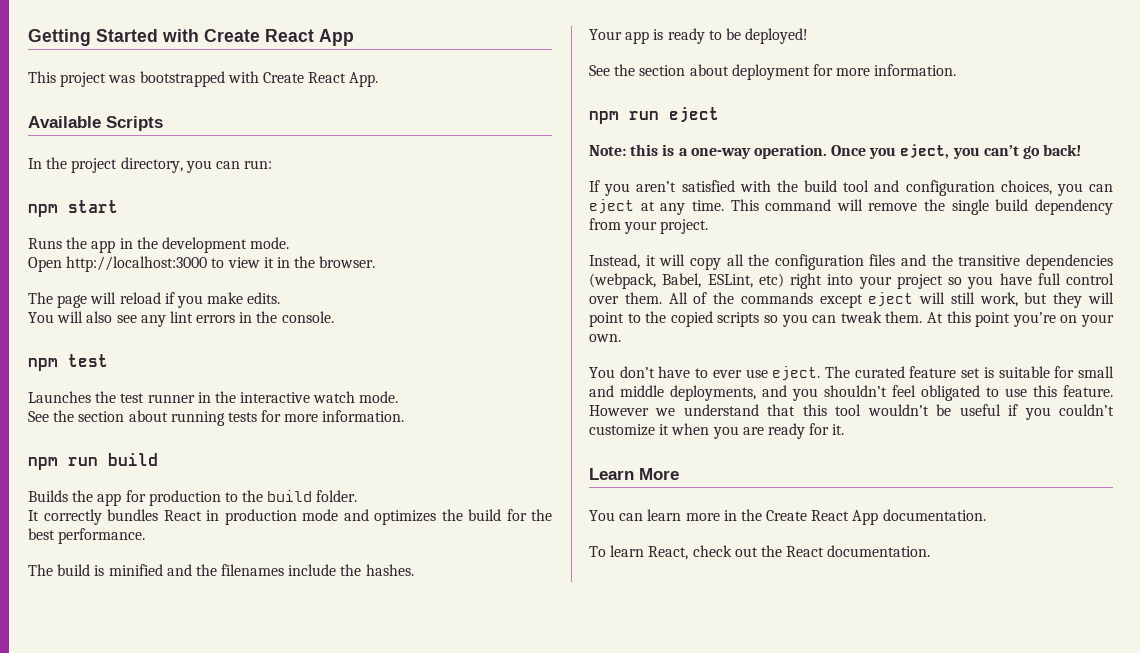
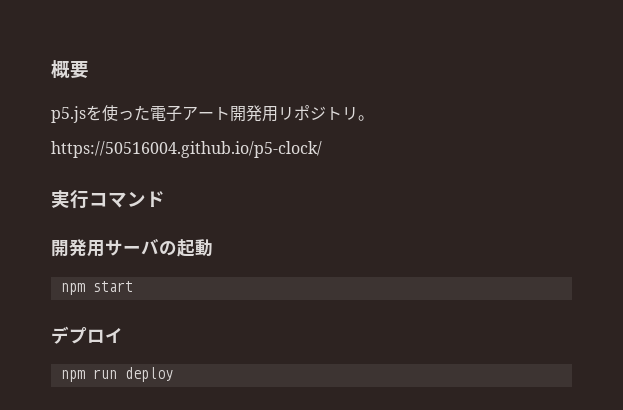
- Getting Started with Create React App
- This project was bootstrapped with Create React App.
- Available Scripts
- In the project directory, you can run:
+ 概要
+ p5.jsを使った電子アート開発用リポジトリ。
+ https://50516004.github.io/p5-clock/
+ 実行コマンド
+ 開発用サーバの起動
  npm start
- Runs the app in the development mode.
- Open http://localhost:3000 to view it in the browser.
- The page will reload if you make edits.
- You will also see any lint errors in the console.
- npm test
- Launches the test runner in the interactive watch mode.
- See the section about running tests for more information.
- npm run build
- Builds the app for production to the build folder.
- It correctly bundles React in production mode and optimizes the build for the best performance.
- The build is minified and the filenames include the hashes.
- Your app is ready to be deployed!
- See the section about deployment for more information.
- npm run eject
- Note: this is a one-way operation. Once you eject, you can’t go back!
- If you aren’t satisfied with the build tool and configuration choices, you can eject at any time. This command will remove the single build dependency from your project.
- Instead, it will copy all the configuration files and the transitive dependencies (webpack, Babel, ESLint, etc) right into your project so you have full control over them. All of the commands except eject will still work, but they will point to the copied scripts so you can tweak them. At this point you’re on your own.
- You don’t have to ever use eject. The curated feature set is suitable for small and middle deployments, and you shouldn’t feel obligated to use this feature. However we understand that this tool wouldn’t be useful if you couldn’t customize it when you are ready for it.
- Learn More
- You can learn more in the Create React App documentation.
- To learn React, check out the React documentation.
+ デプロイ
+ npm run deploy

